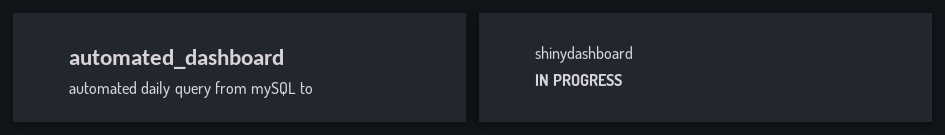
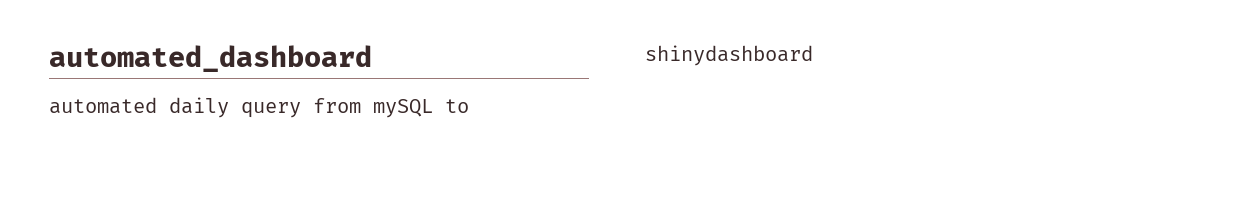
- IN PROGRESS

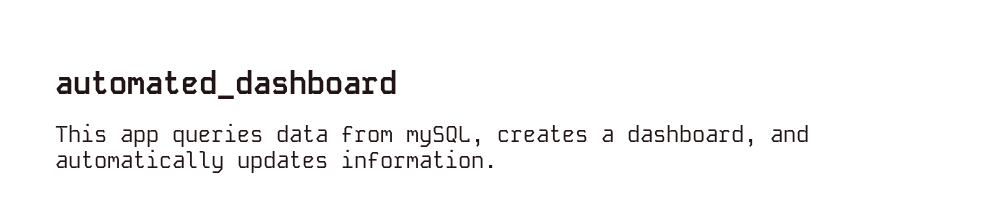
- automated daily query from mySQL to shinydashboard
+ This app queries data from mySQL, creates a dashboard, and automatically updates information.

